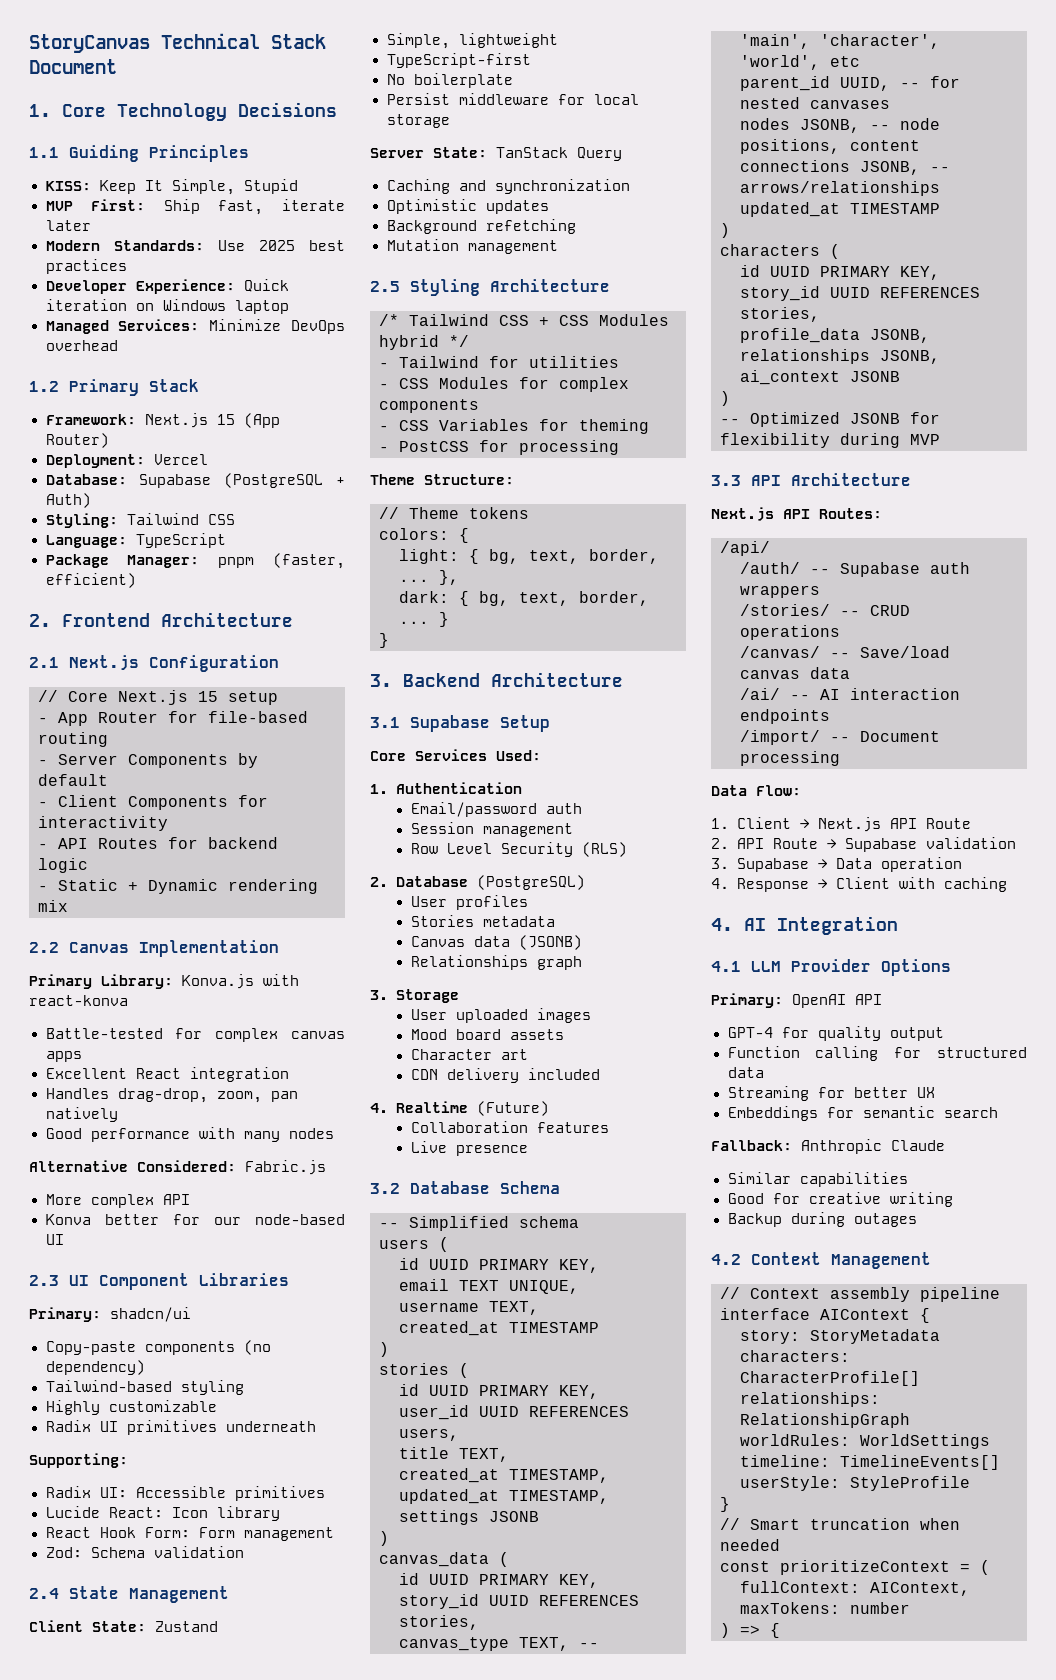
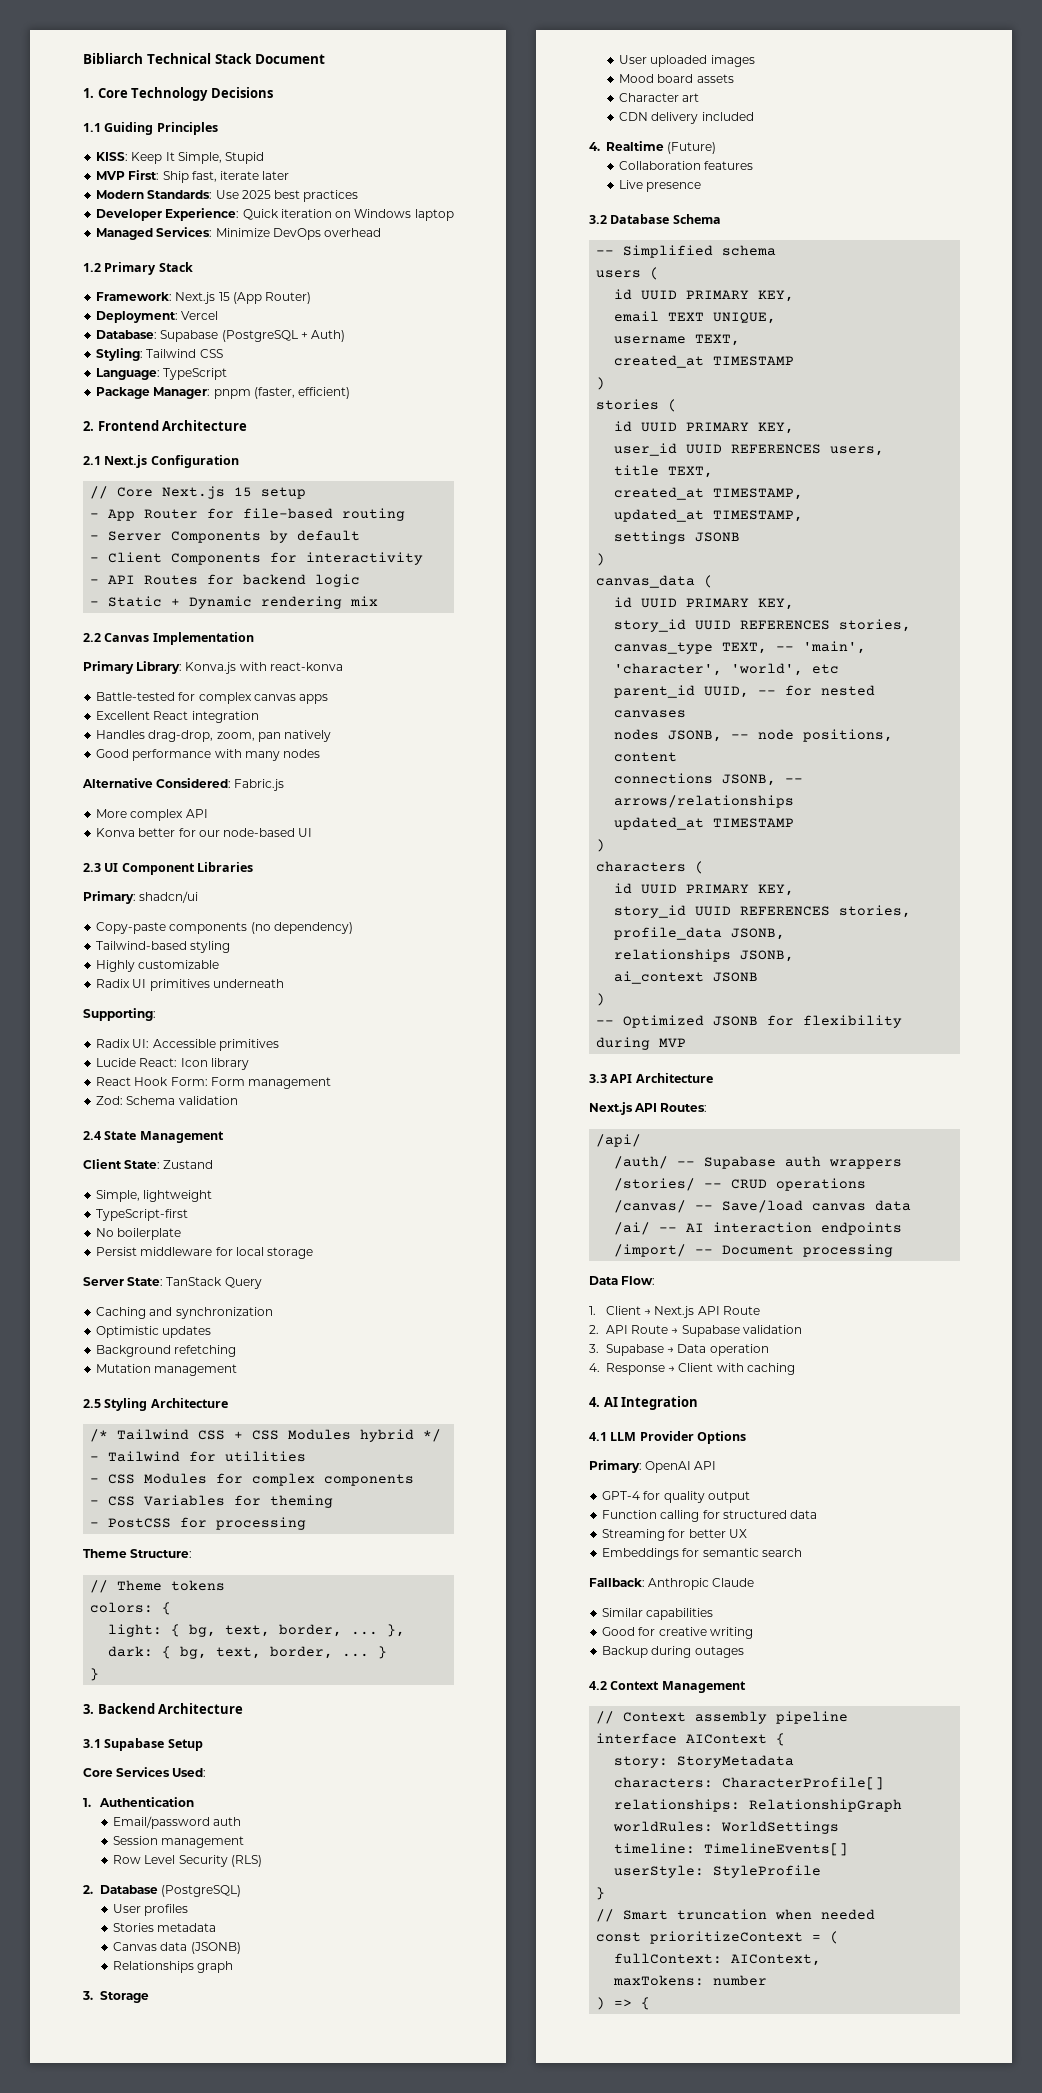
- StoryCanvas Technical Stack Document
+ Bibliarch Technical Stack Document

